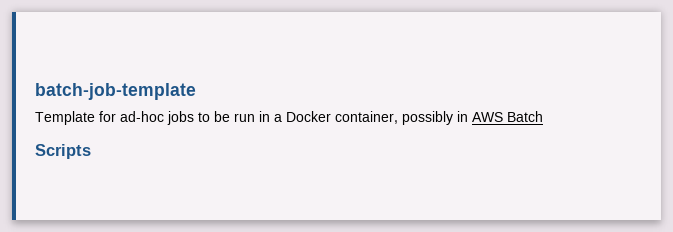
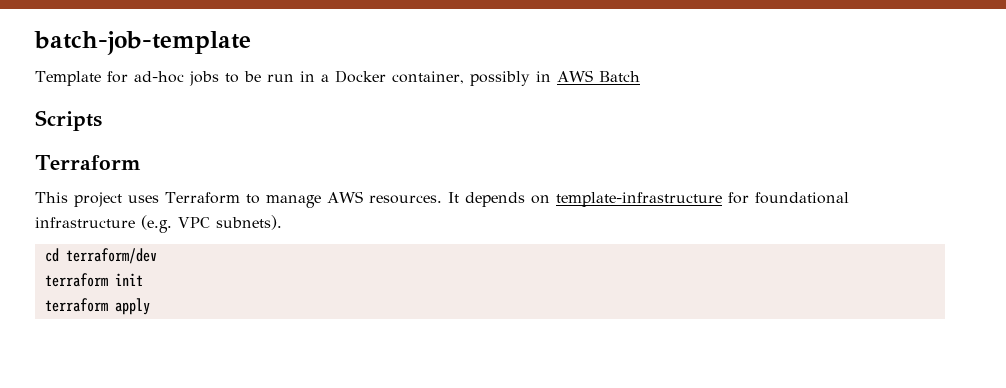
  Scripts
+ Terraform
+ This project uses Terraform to manage AWS resources. It depends on template-infrastructure for foundational infrastructure (e.g. VPC subnets).
+ cd terraform/dev
+ terraform init
+ terraform apply

